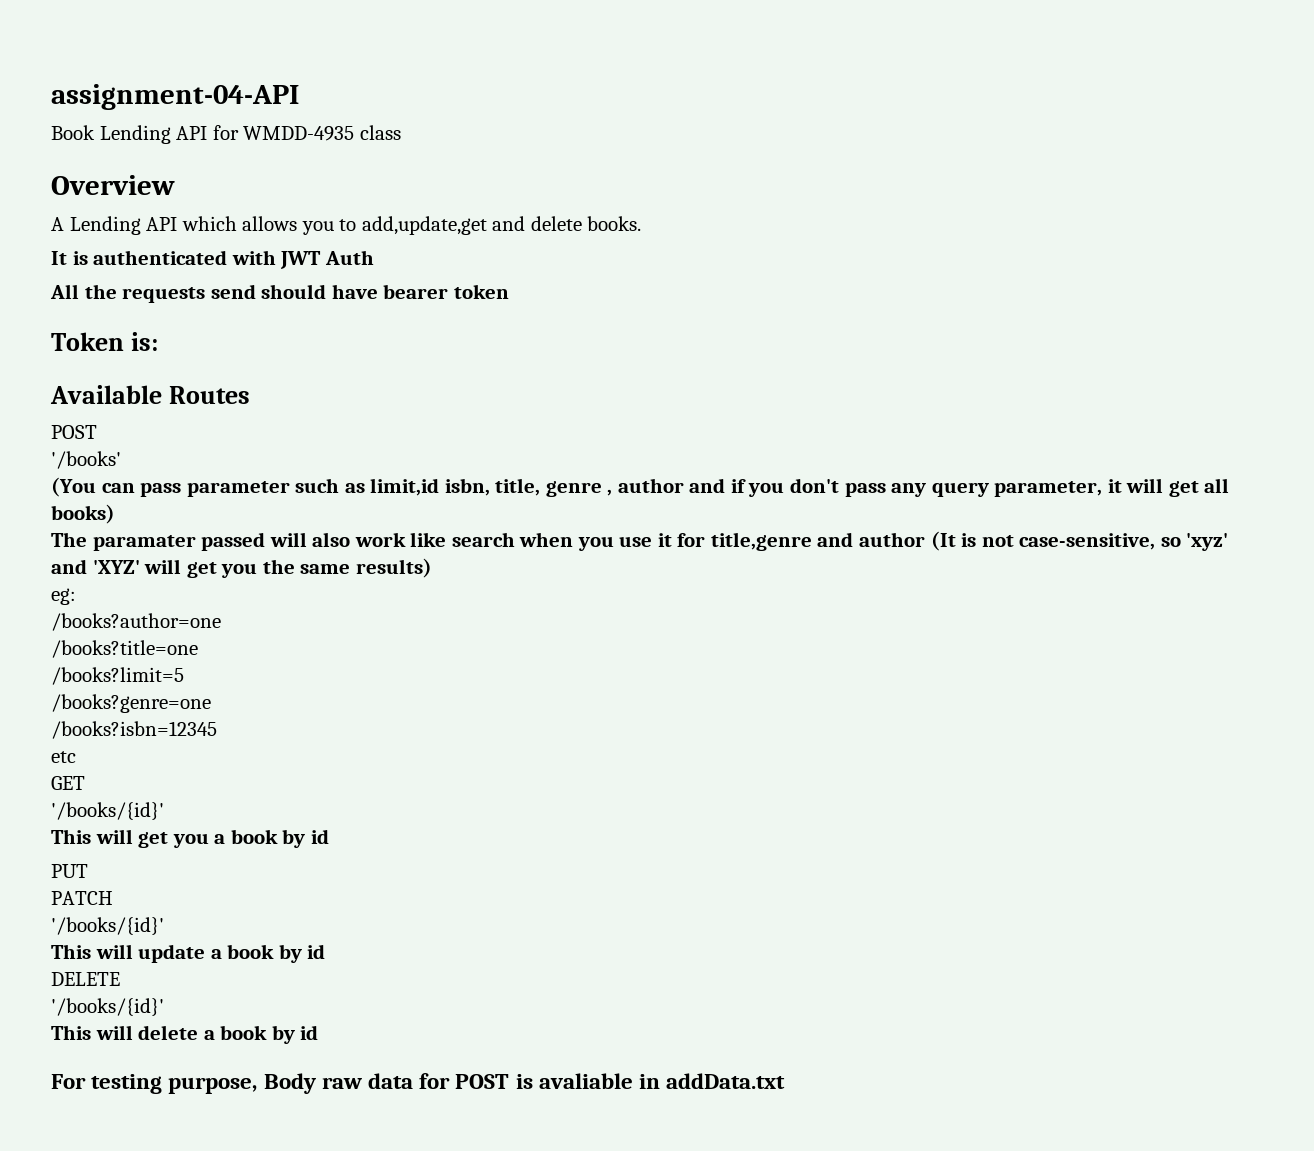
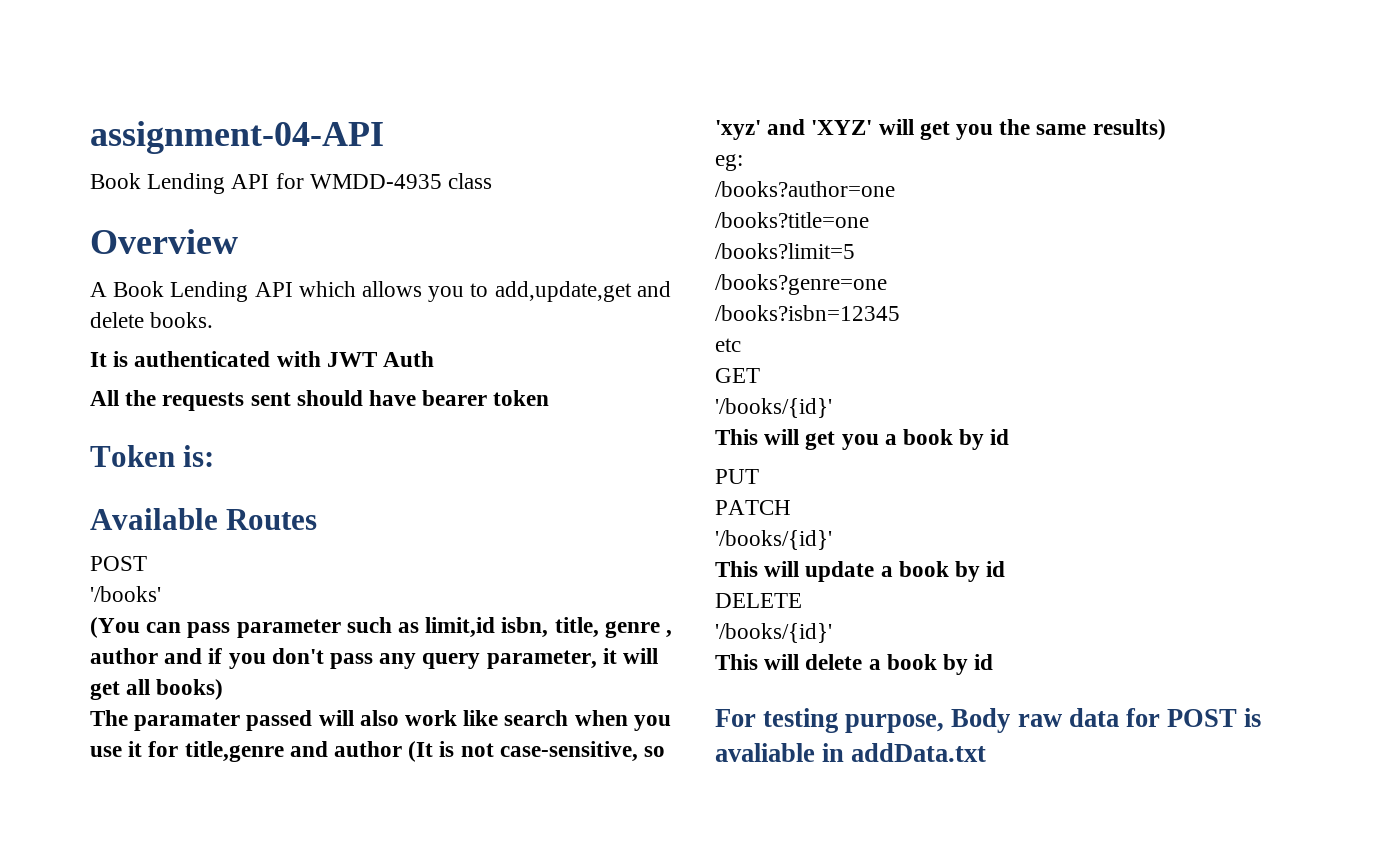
- A Lending API which allows you to add,update,get and delete books.
+ A Book Lending API which allows you to add,update,get and delete books.
- All the requests send should have bearer token
+ All the requests sent should have bearer token

